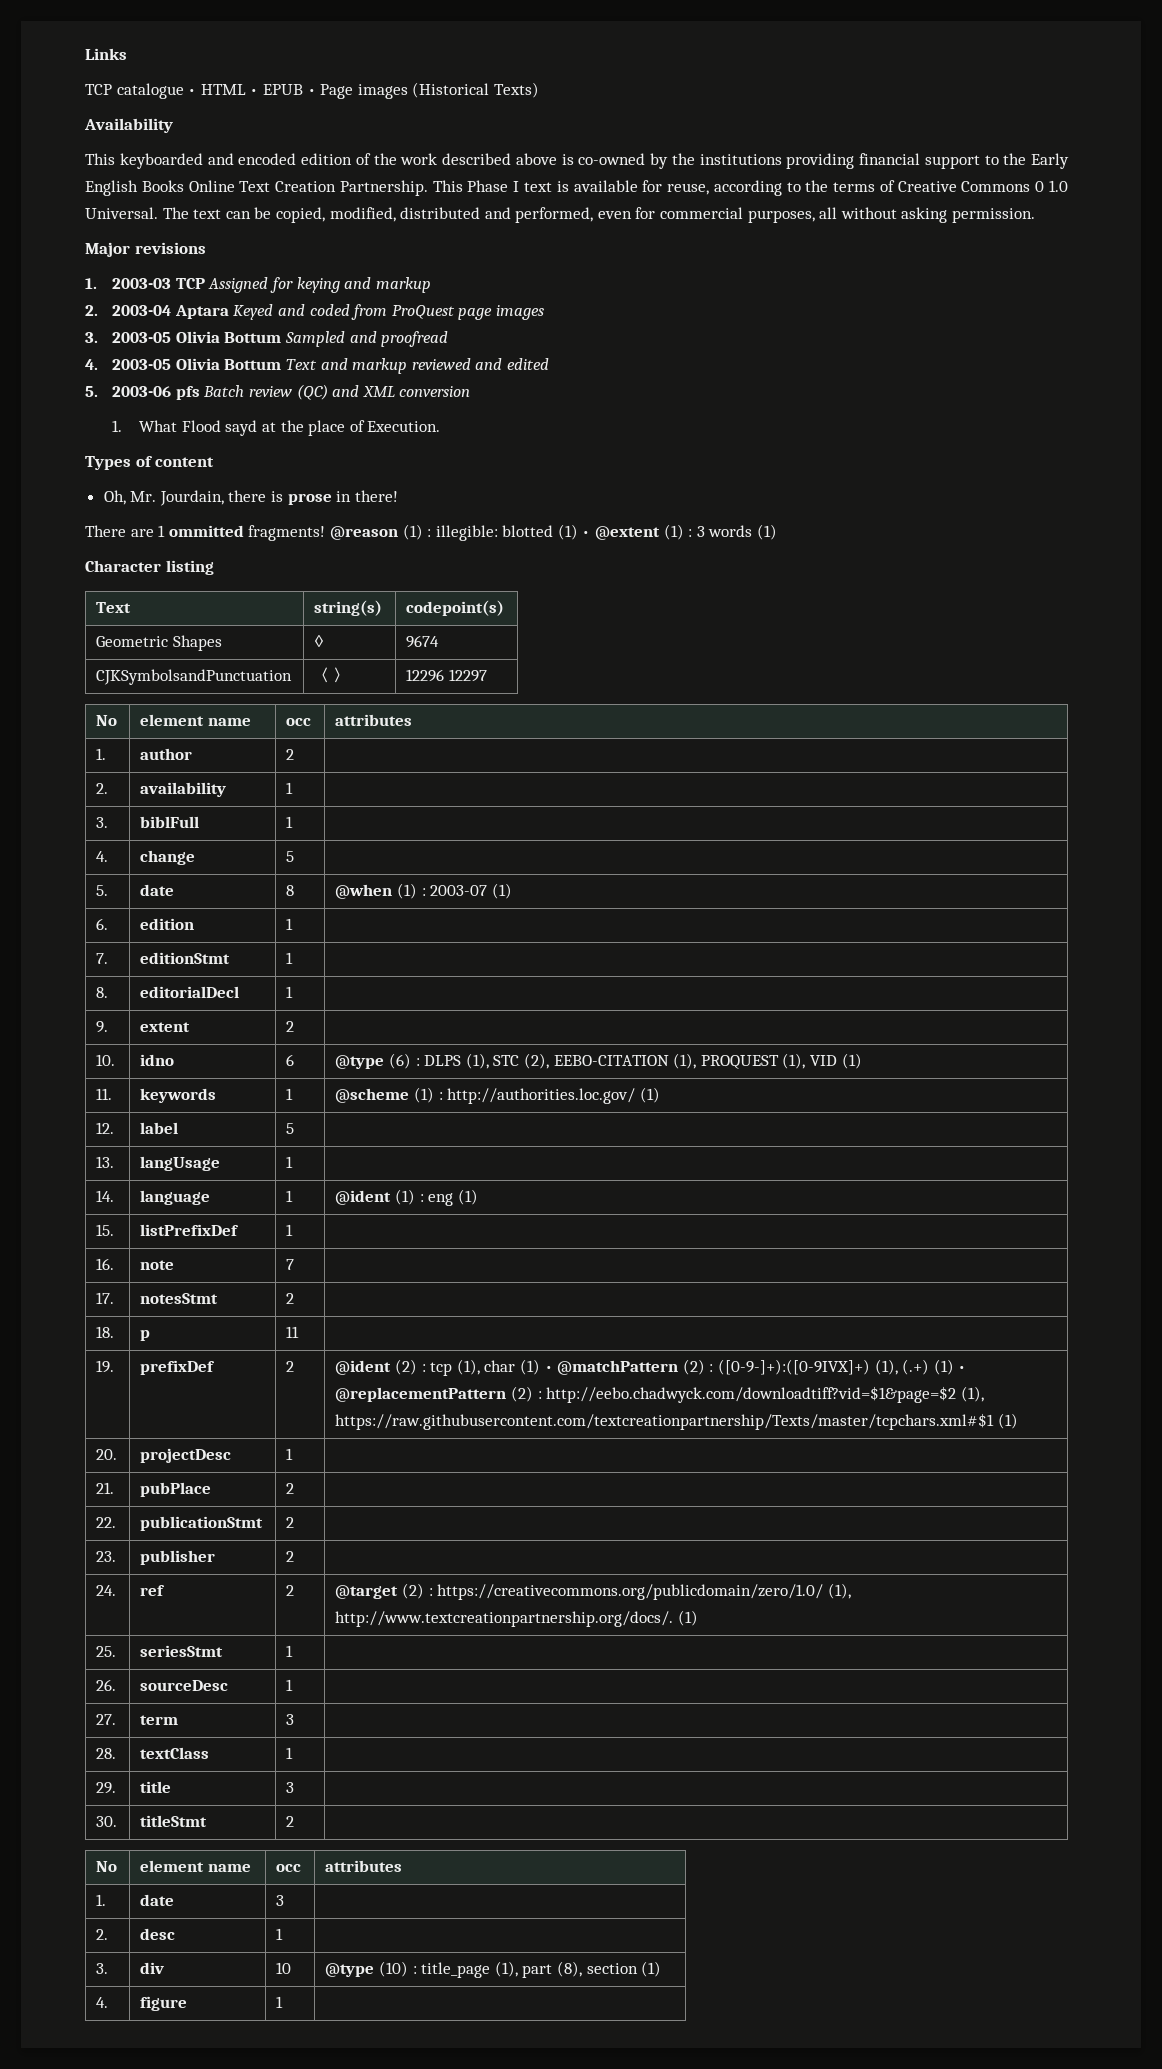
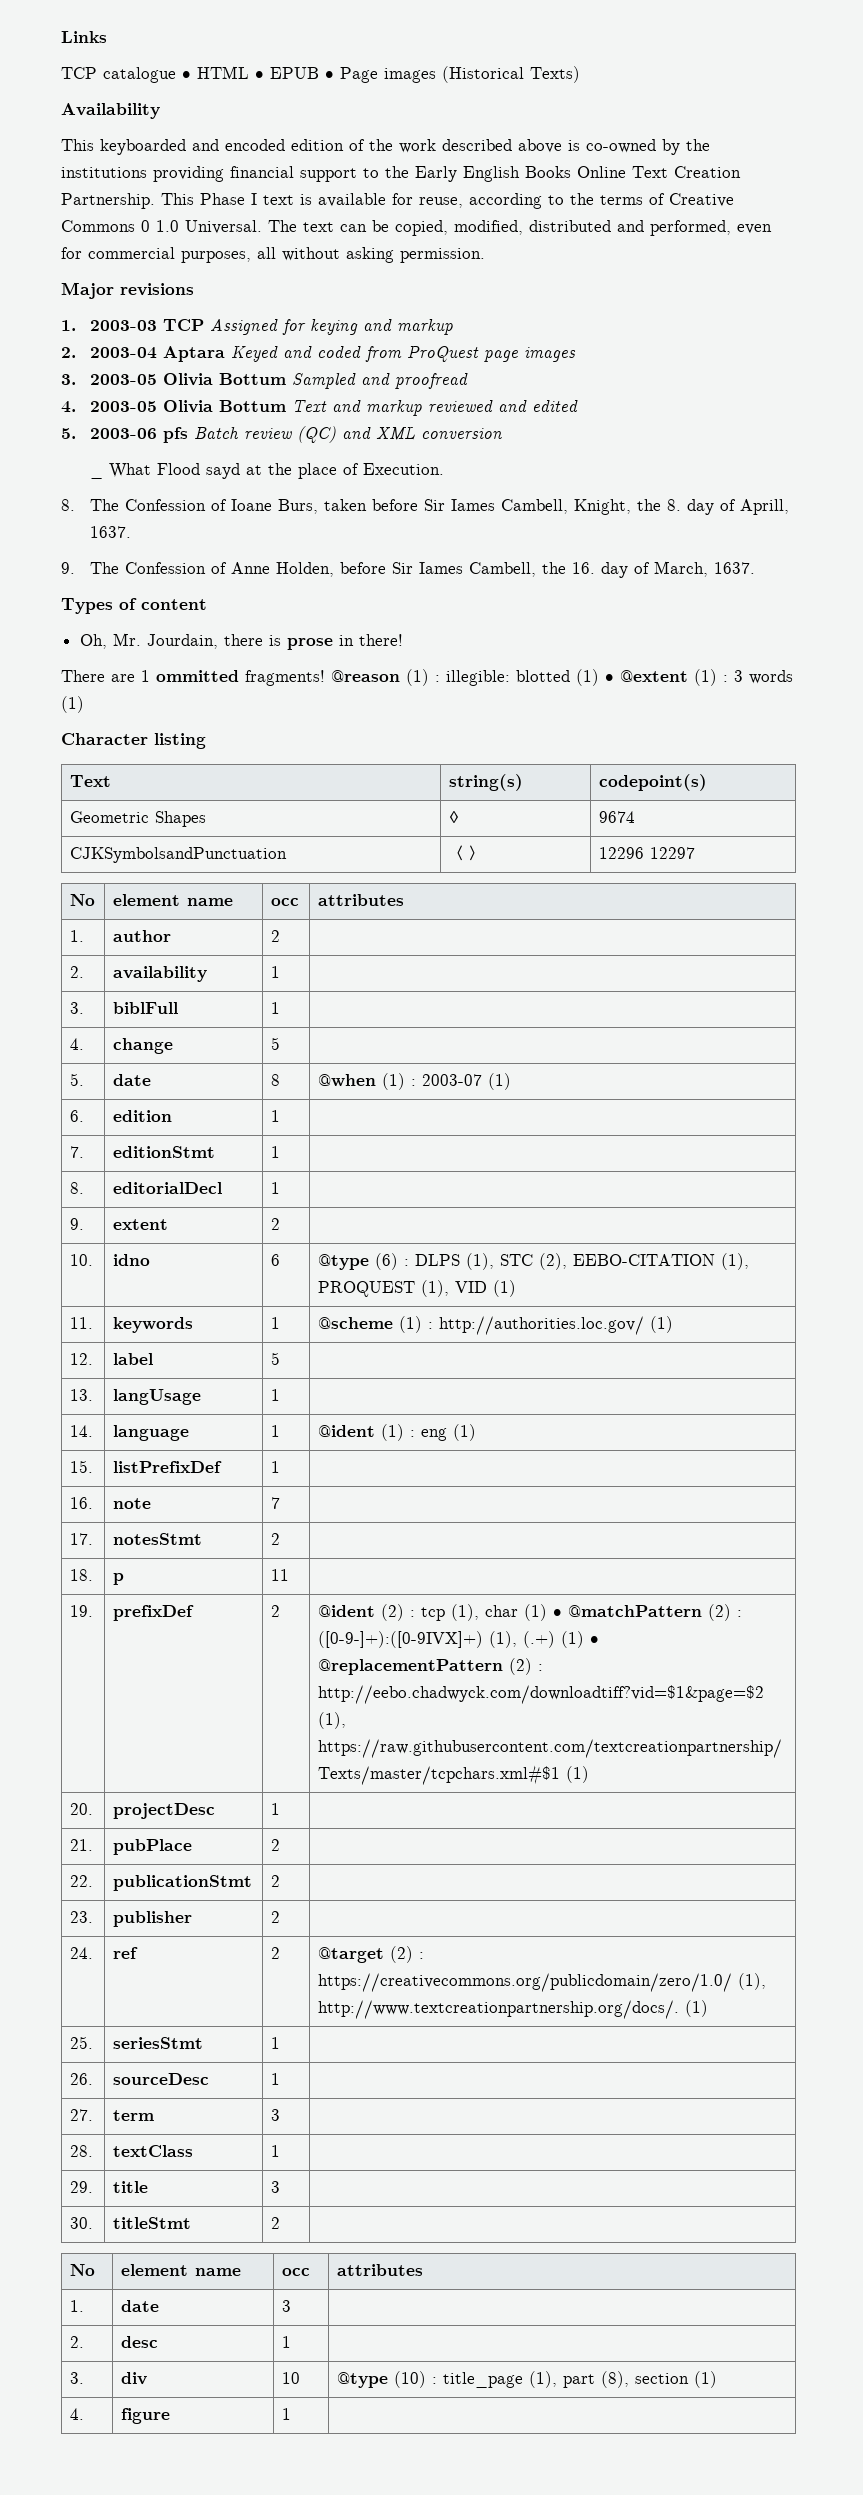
- 1. What Flood sayd at the place of Execution.
+ _ What Flood sayd at the place of Execution.
+ 8. The Confession of Ioane Burs, taken before Sir Iames Cambell, Knight, the 8. day of Aprill, 1637.
+ 9. The Confession of Anne Holden, before Sir Iames Cambell, the 16. day of March, 1637.

